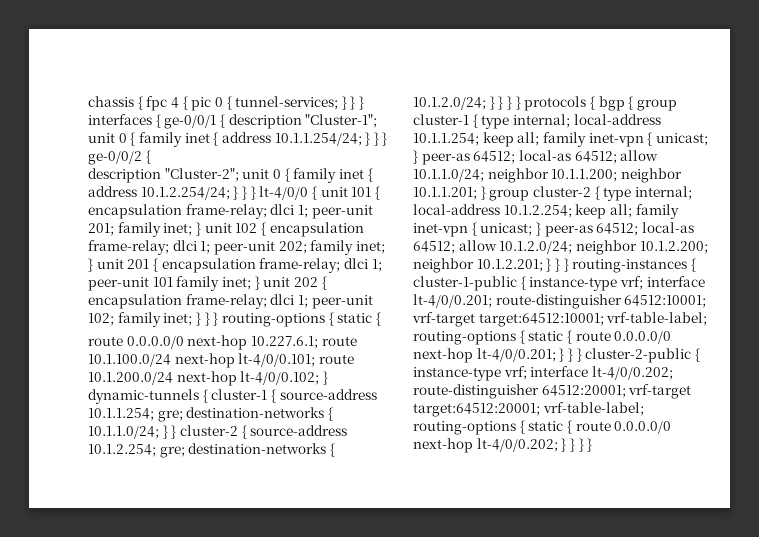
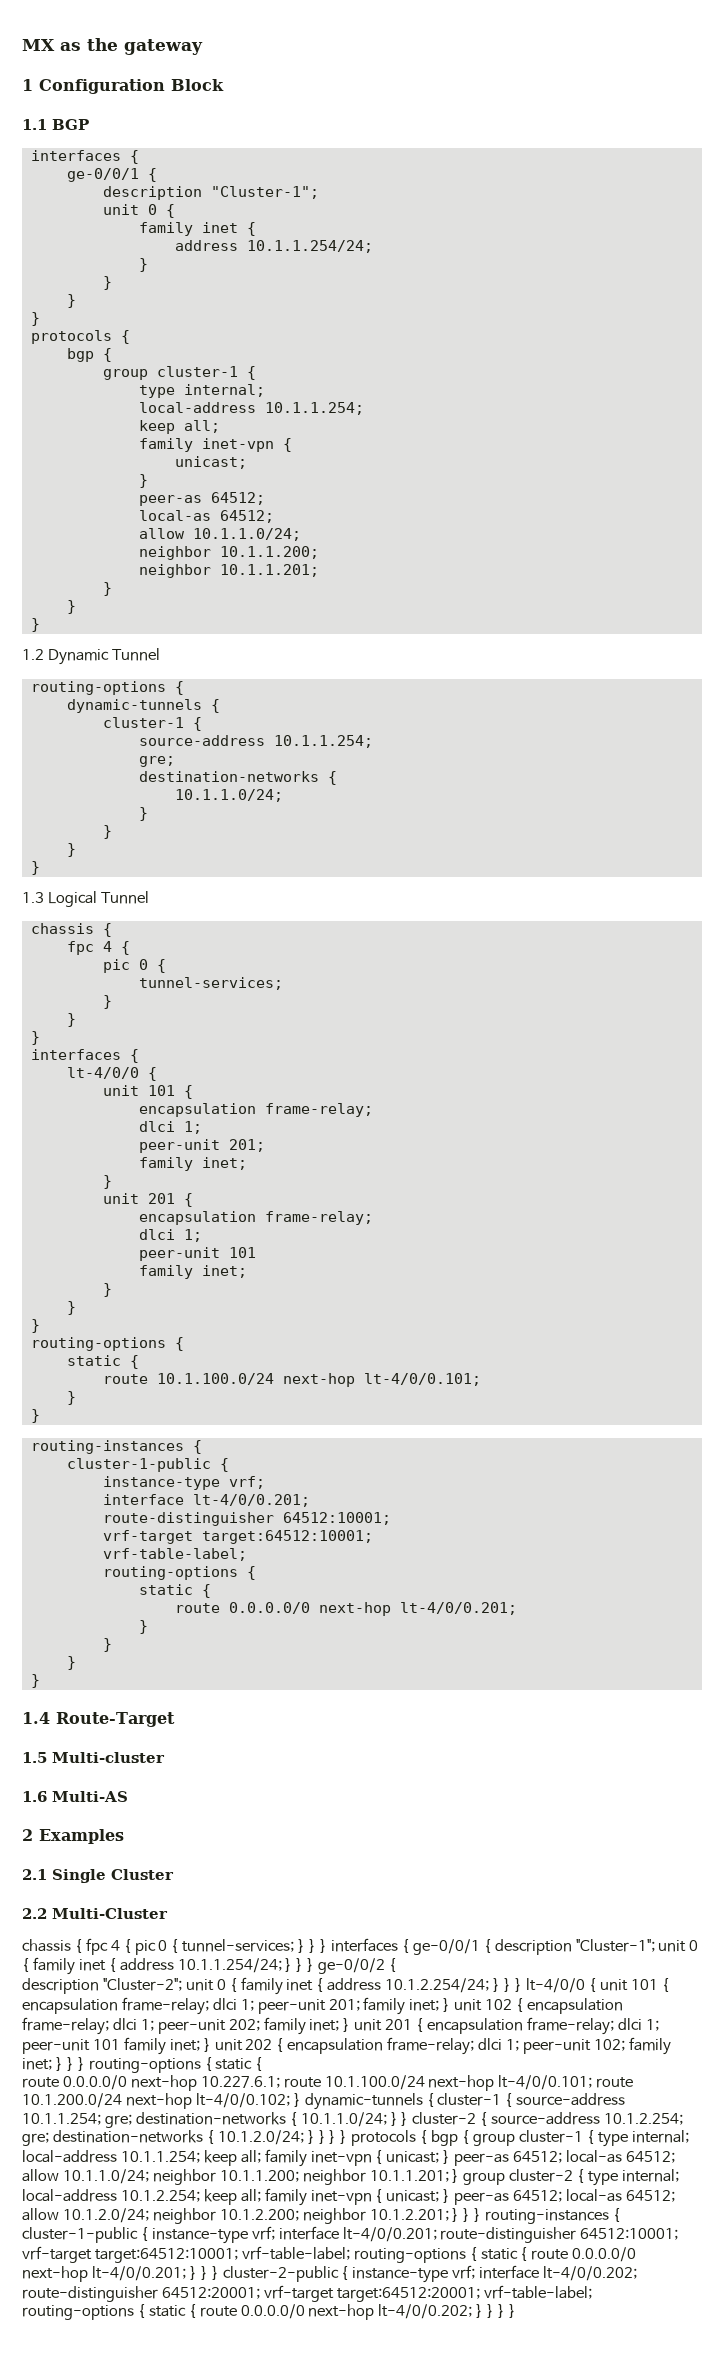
+ MX as the gateway
+ 1 Configuration Block
+ 1.1 BGP
+ interfaces {
+ ge-0/0/1 {
+ description "Cluster-1";
+ unit 0 {
+ family inet {
+ address 10.1.1.254/24;
+ }
+ }
+ }
+ }
+ protocols {
+ bgp {
+ group cluster-1 {
+ type internal;
+ local-address 10.1.1.254;
+ keep all;
+ family inet-vpn {
+ unicast;
+ }
+ peer-as 64512;
+ local-as 64512;
+ allow 10.1.1.0/24;
+ neighbor 10.1.1.200;
+ neighbor 10.1.1.201;
+ }
+ }
+ }
+ 1.2 Dynamic Tunnel
+ routing-options {
+ dynamic-tunnels {
+ cluster-1 {
+ source-address 10.1.1.254;
+ gre;
+ destination-networks {
+ 10.1.1.0/24;
+ }
+ }
+ }
+ }
+ 1.3 Logical Tunnel
+ chassis {
+ fpc 4 {
+ pic 0 {
+ tunnel-services;
+ }
+ }
+ }
+ interfaces {
+ lt-4/0/0 {
+ unit 101 {
+ encapsulation frame-relay;
+ dlci 1;
+ peer-unit 201;
+ family inet;
+ }
+ unit 201 {
+ encapsulation frame-relay;
+ dlci 1;
+ peer-unit 101
+ family inet;
+ }
+ }
+ }
+ routing-options {
+ static {
+ route 10.1.100.0/24 next-hop lt-4/0/0.101;
+ }
+ }
+ routing-instances {
+ cluster-1-public {
+ instance-type vrf;
+ interface lt-4/0/0.201;
+ route-distinguisher 64512:10001;
+ vrf-target target:64512:10001;
+ vrf-table-label;
+ routing-options {
+ static {
+ route 0.0.0.0/0 next-hop lt-4/0/0.201;
+ }
+ }
+ }
+ }
+ 1.4 Route-Target
+ 1.5 Multi-cluster
+ 1.6 Multi-AS
+ 2 Examples
+ 2.1 Single Cluster
+ 2.2 Multi-Cluster

